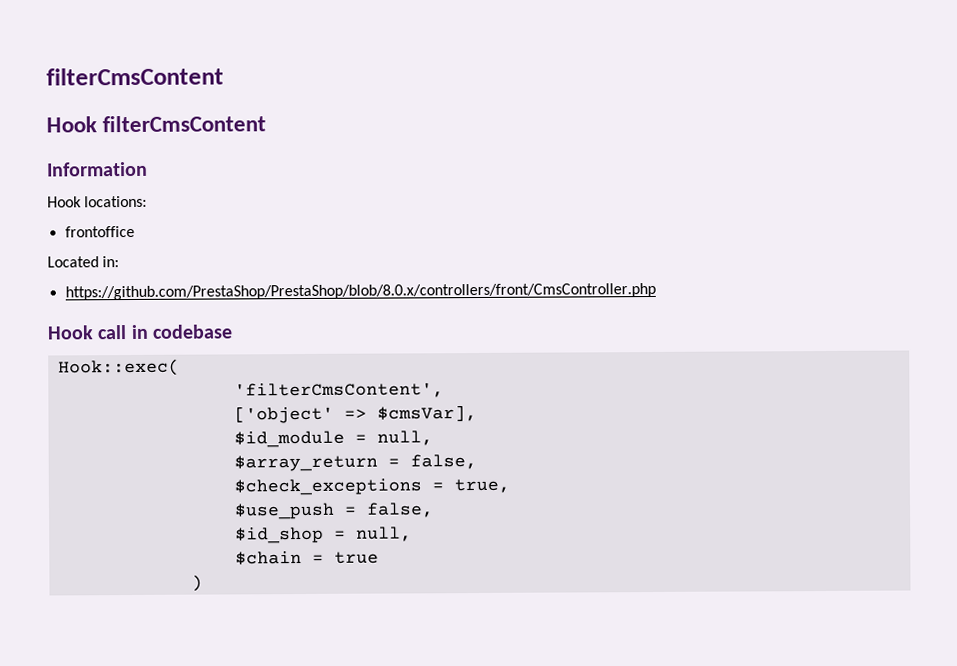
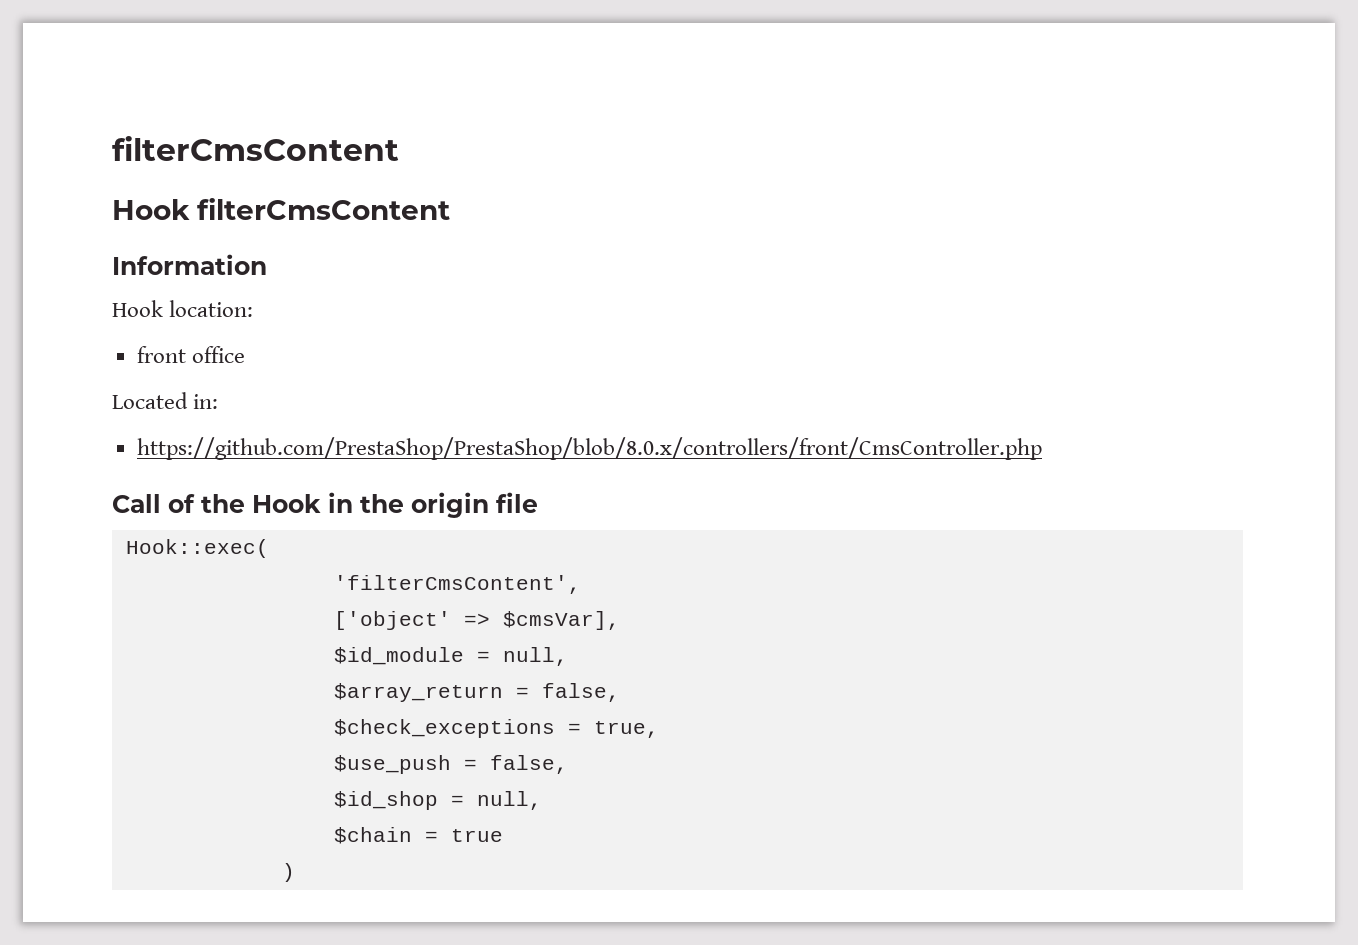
- Hook locations:
- frontoffice
+ Hook location:
+ front office
- Hook call in codebase
+ Call of the Hook in the origin file

